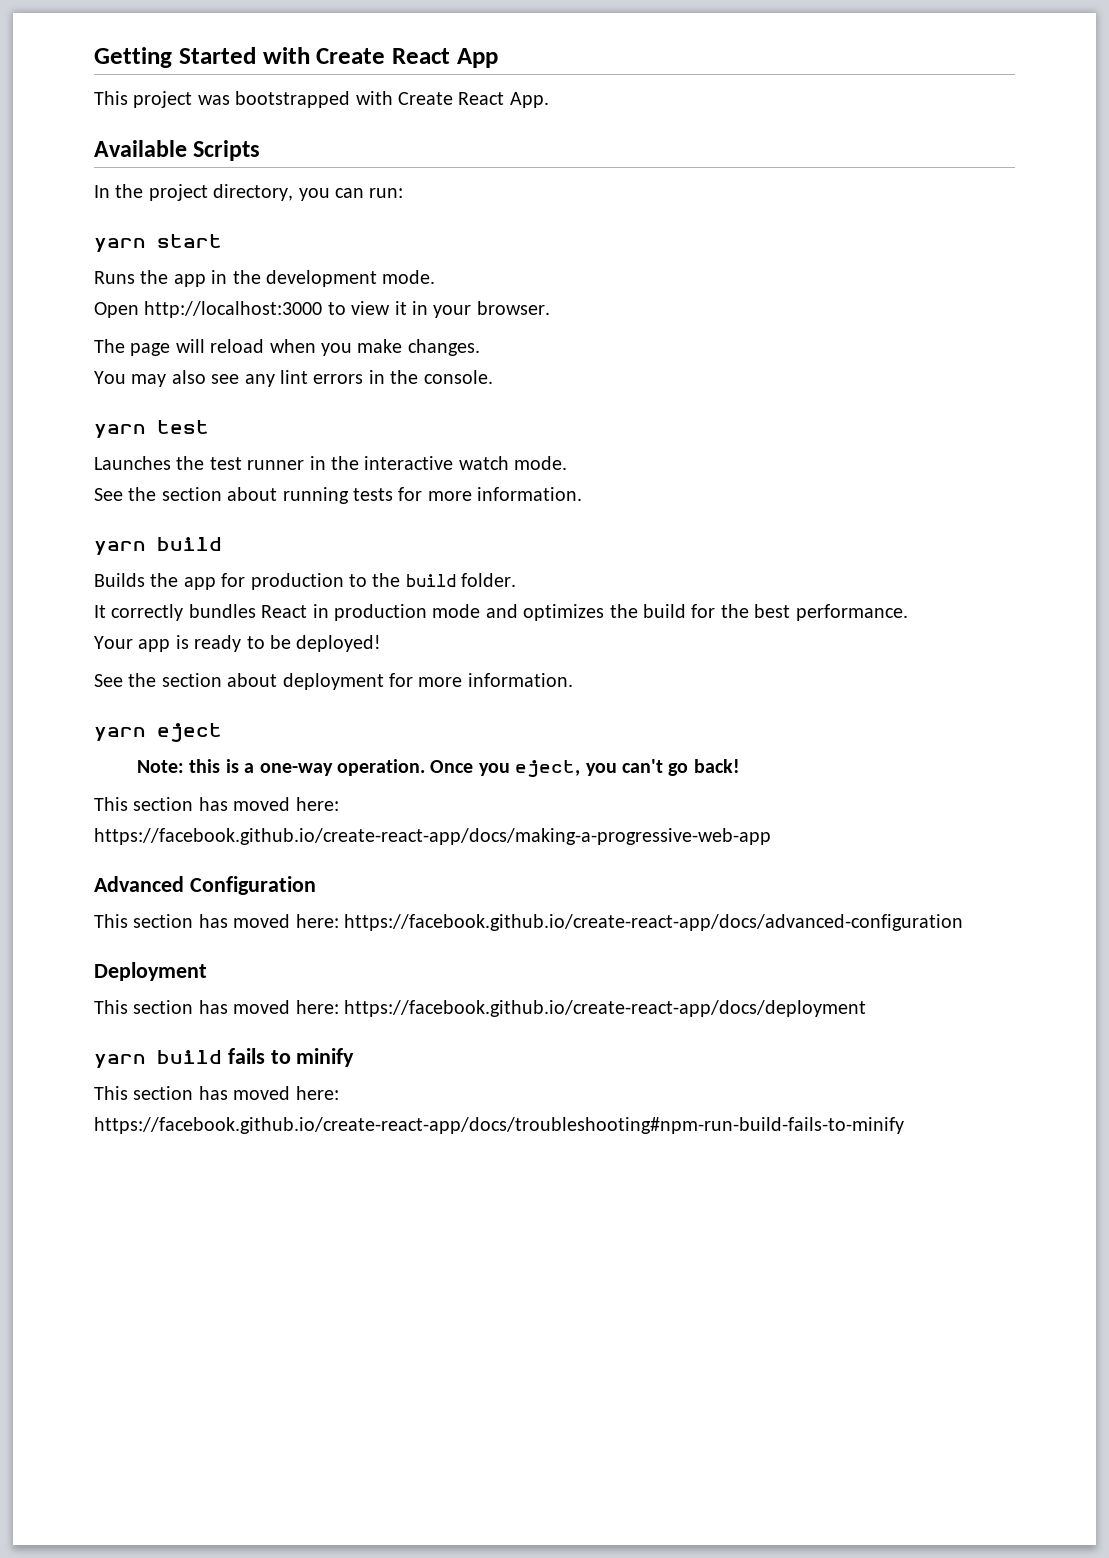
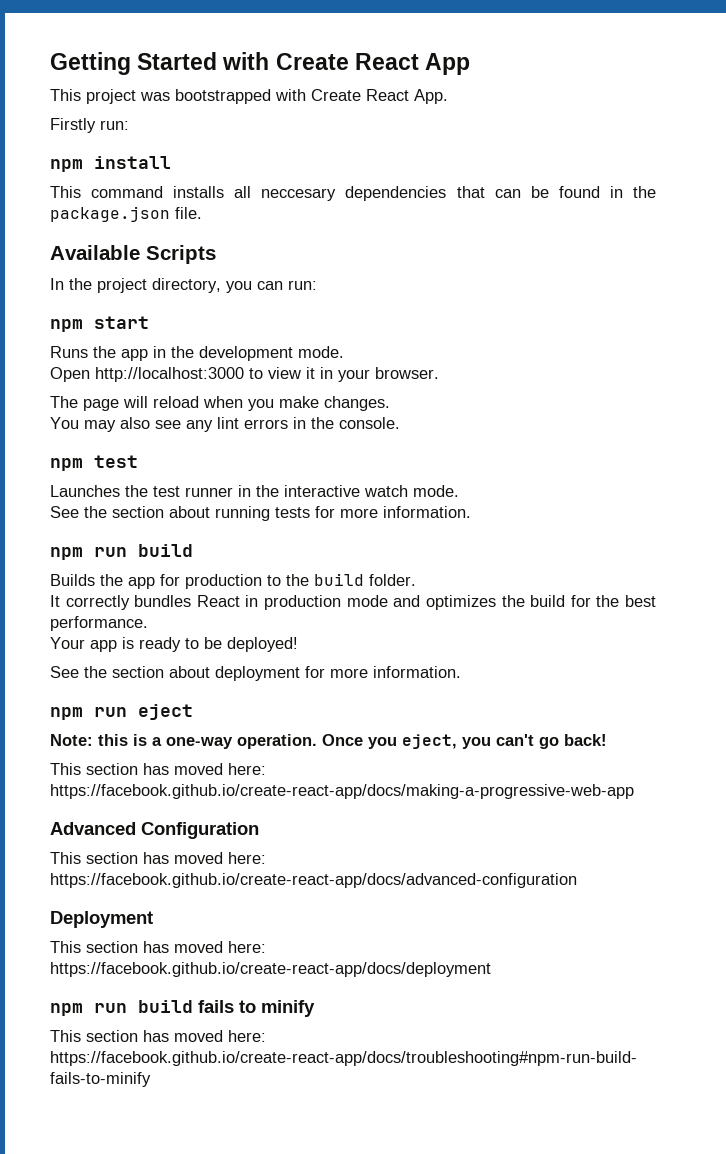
+ Firstly run:
+ npm install
+ This command installs all neccesary dependencies that can be found in the package.json file.
- yarn start
+ npm start
- yarn test
+ npm test
  See the section about running tests for more information.
- yarn build
+ npm run build
- yarn eject
+ npm run eject
- yarn build fails to minify
+ npm run build fails to minify

